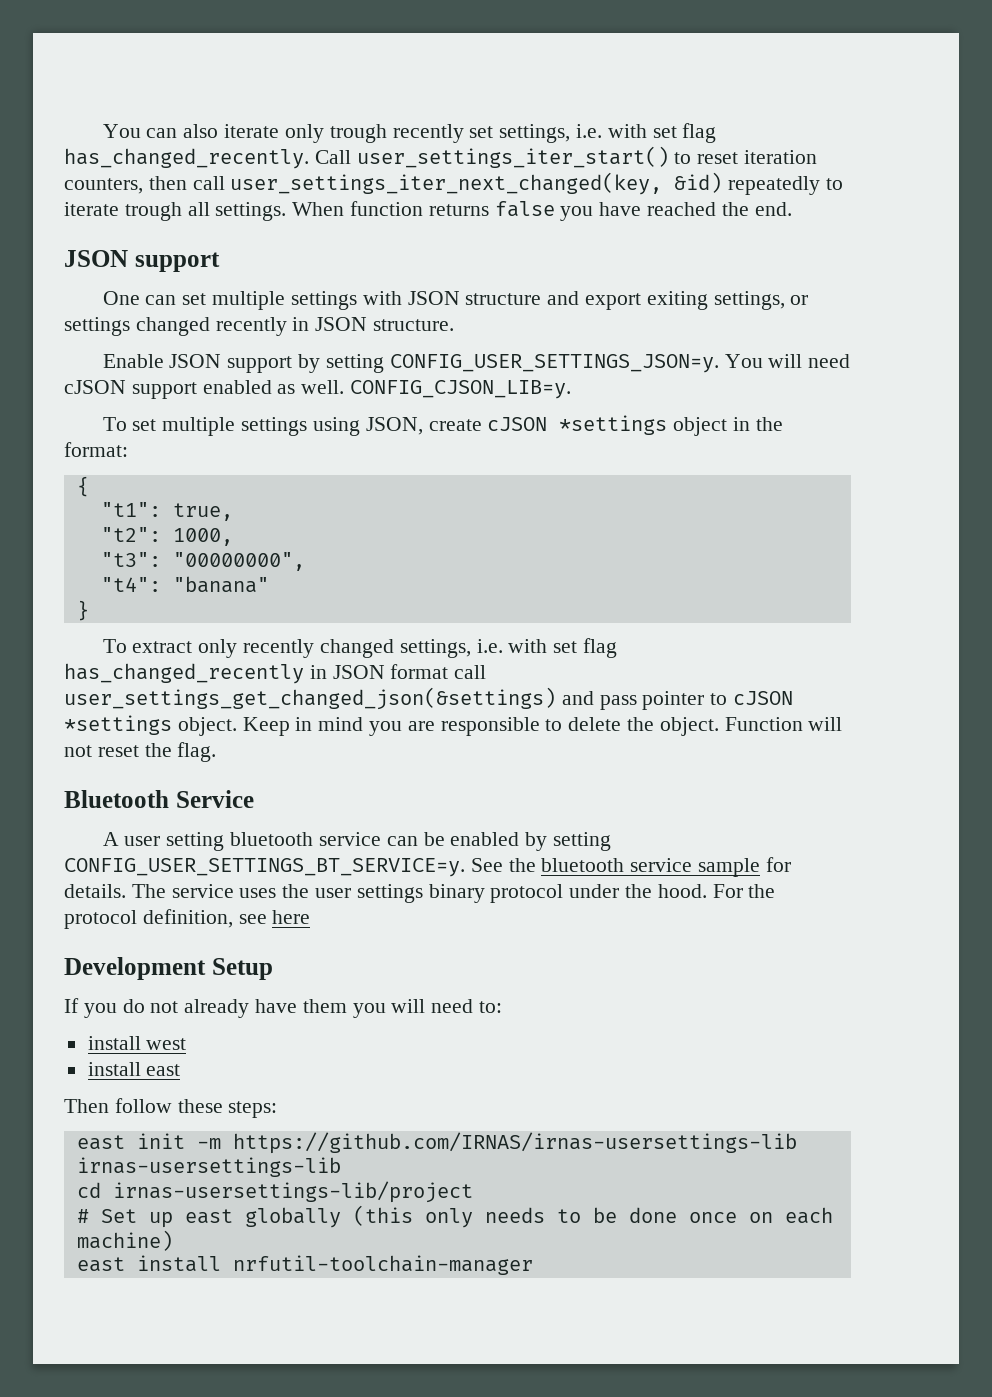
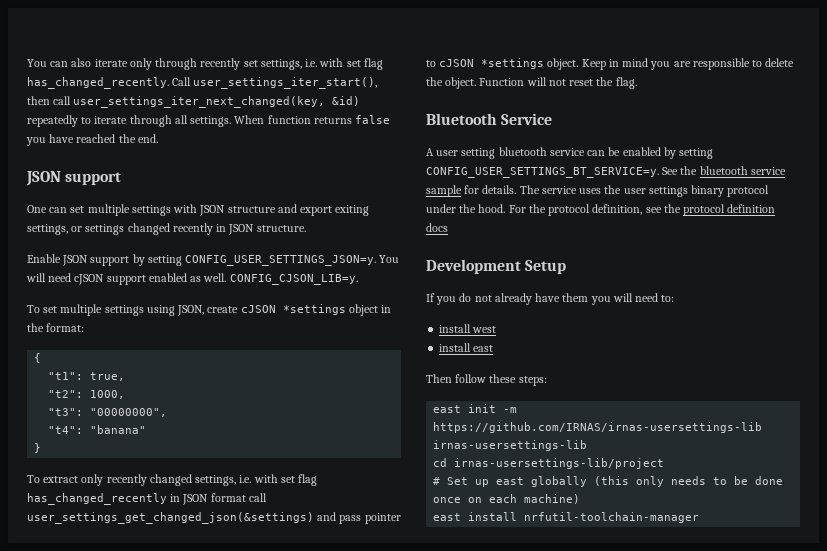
- You can also iterate only trough recently set settings, i.e. with set flag has_changed_recently.
+ You can also iterate only through recently set settings, i.e. with set flag has_changed_recently.
- Call user_settings_iter_start() to reset iteration counters, then call user_settings_iter_next_changed(key, &id) repeatedly to iterate trough all settings.
+ Call user_settings_iter_start(), then call user_settings_iter_next_changed(key, &id) repeatedly to iterate through all settings.
- For the protocol definition, see here
+ For the protocol definition, see the protocol definition docs

